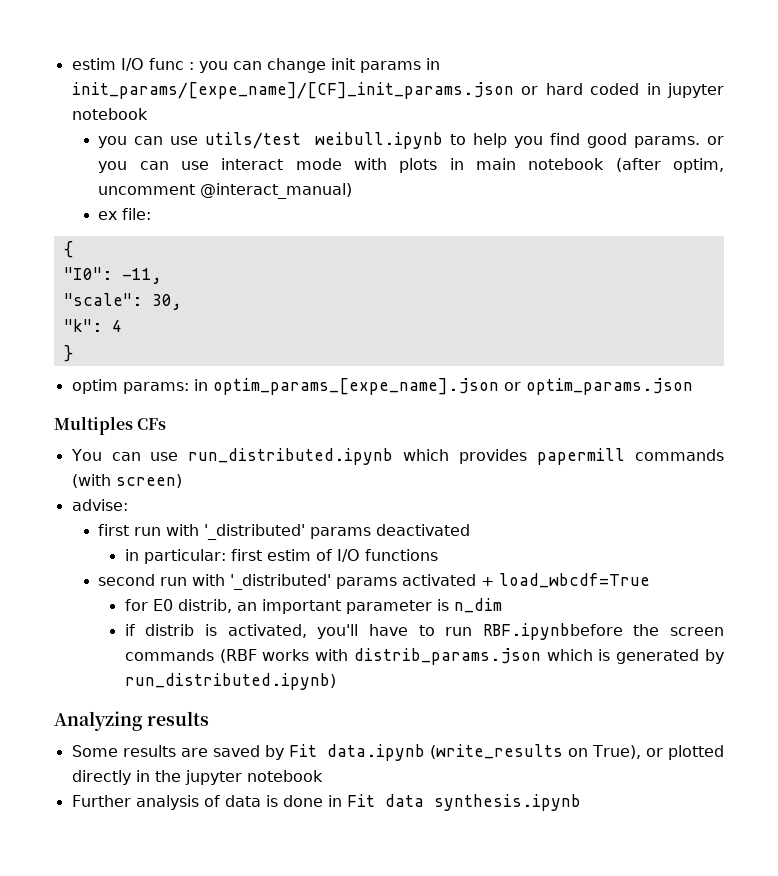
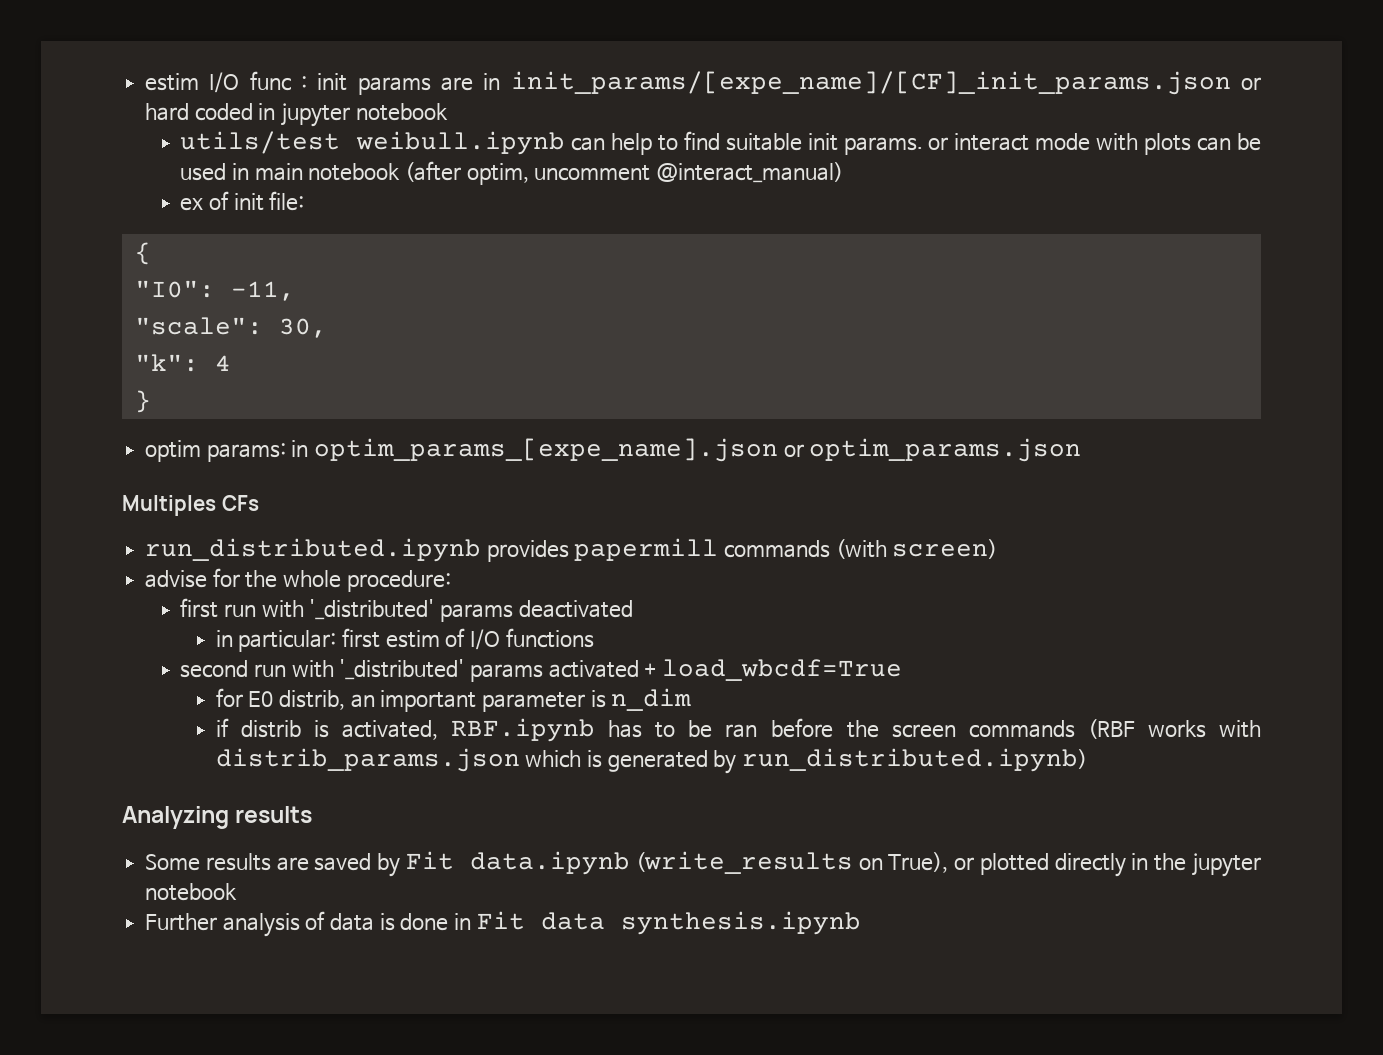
- estim I/O func : you can change init params in init_params/[expe_name]/[CF]_init_params.json or hard coded in jupyter notebook
+ estim I/O func : init params are in init_params/[expe_name]/[CF]_init_params.json or hard coded in jupyter notebook
- you can use utils/test weibull.ipynb to help you find good params. or you can use interact mode with plots in main notebook (after optim, uncomment @interact_manual)
+ utils/test weibull.ipynb can help to find suitable init params. or interact mode with plots can be used in main notebook (after optim, uncomment @interact_manual)
- ex file:
+ ex of init file:
- You can use run_distributed.ipynb which provides papermill commands (with screen)
+ run_distributed.ipynb provides papermill commands (with screen)
- advise:
+ advise for the whole procedure:
- if distrib is activated, you'll have to run RBF.ipynbbefore the screen commands (RBF works with distrib_params.json which is generated by run_distributed.ipynb)
+ if distrib is activated, RBF.ipynb has to be ran before the screen commands (RBF works with distrib_params.json which is generated by run_distributed.ipynb)

